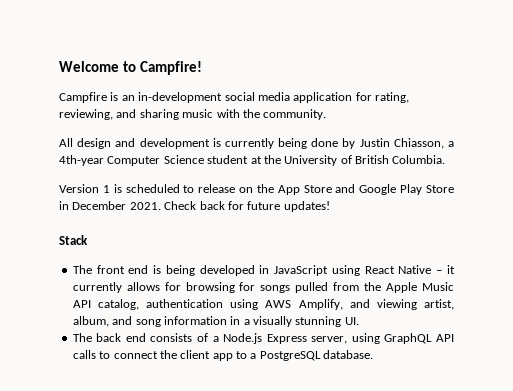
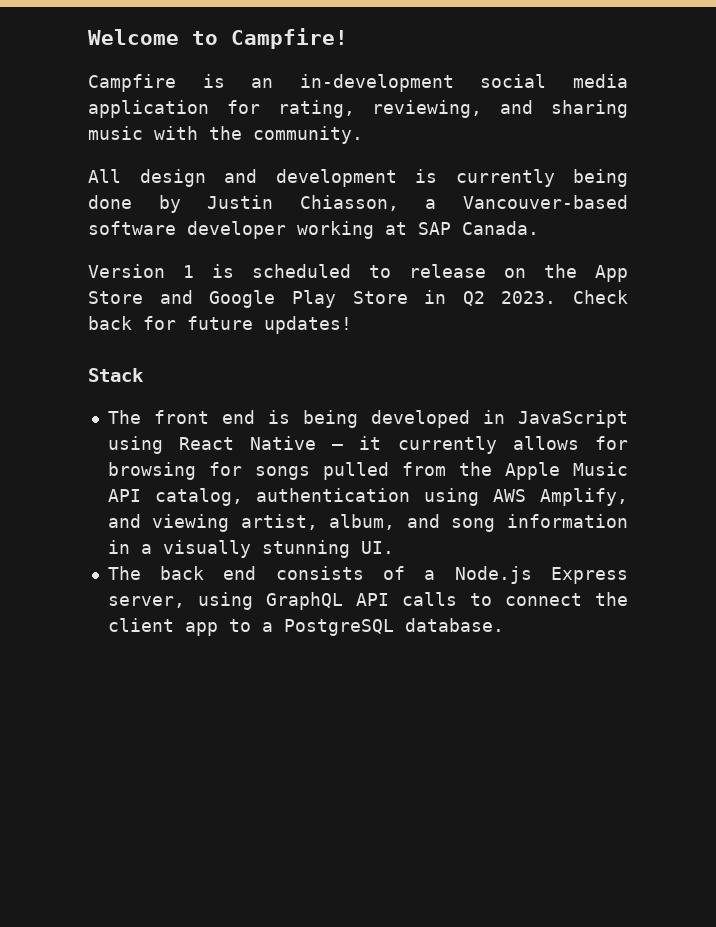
- All design and development is currently being done by Justin Chiasson, a 4th-year Computer Science student at the University of British Columbia.
+ All design and development is currently being done by Justin Chiasson, a Vancouver-based software developer working at SAP Canada.
- Version 1 is scheduled to release on the App Store and Google Play Store in December 2021.
+ Version 1 is scheduled to release on the App Store and Google Play Store in Q2 2023.

